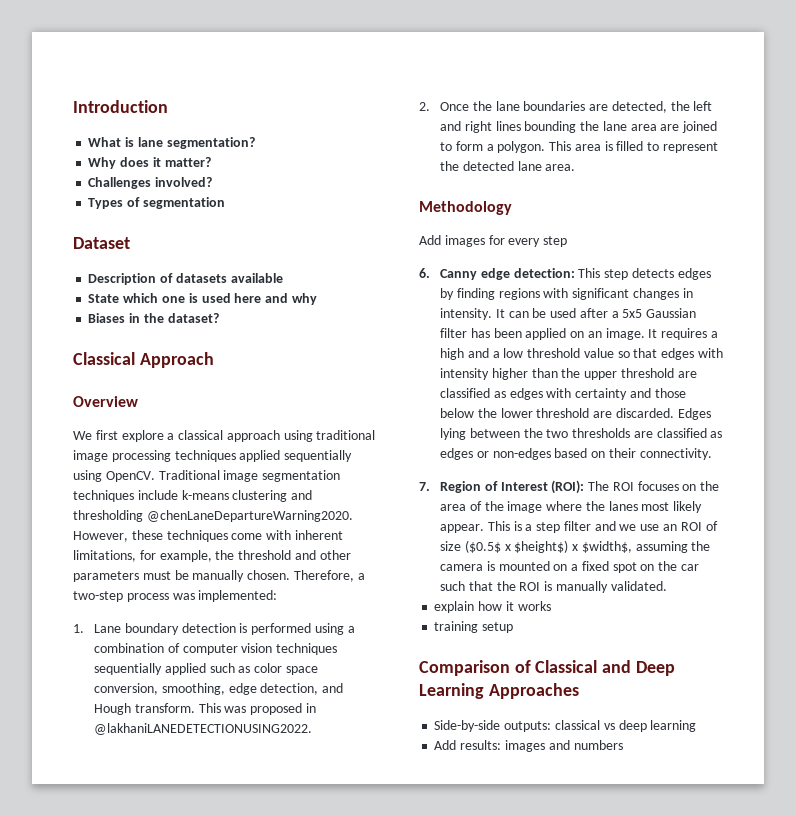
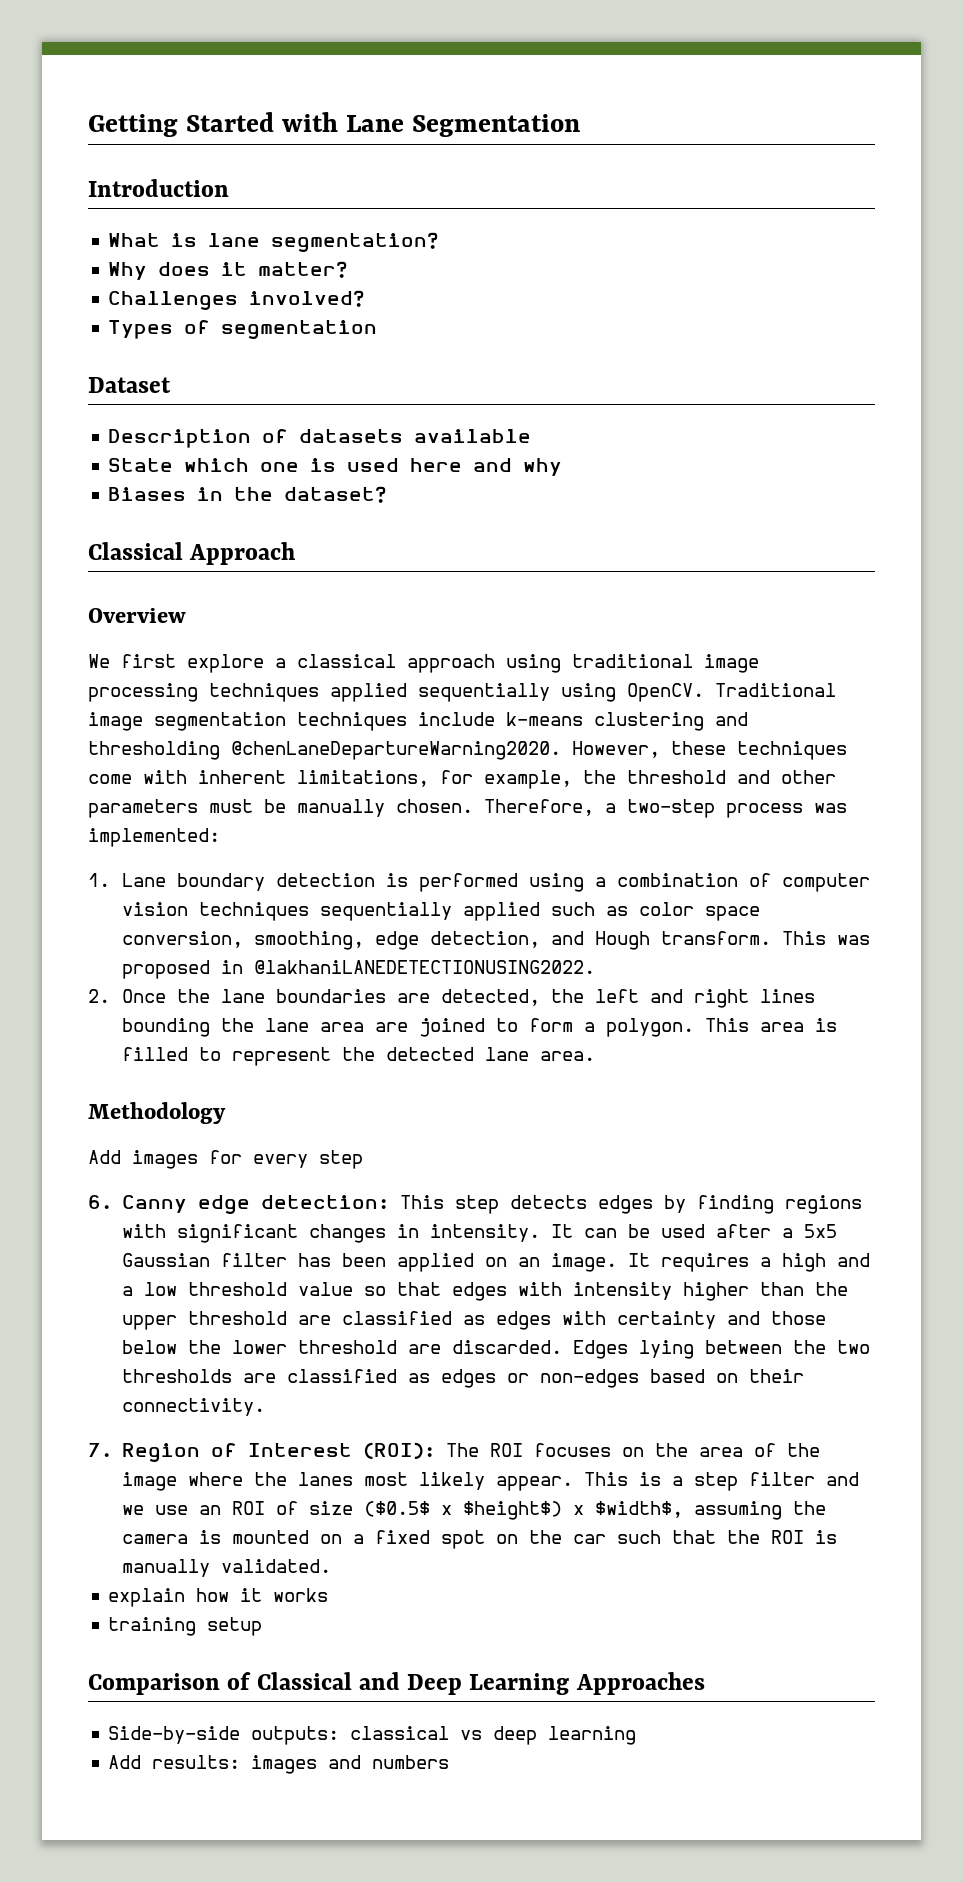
+ Getting Started with Lane Segmentation

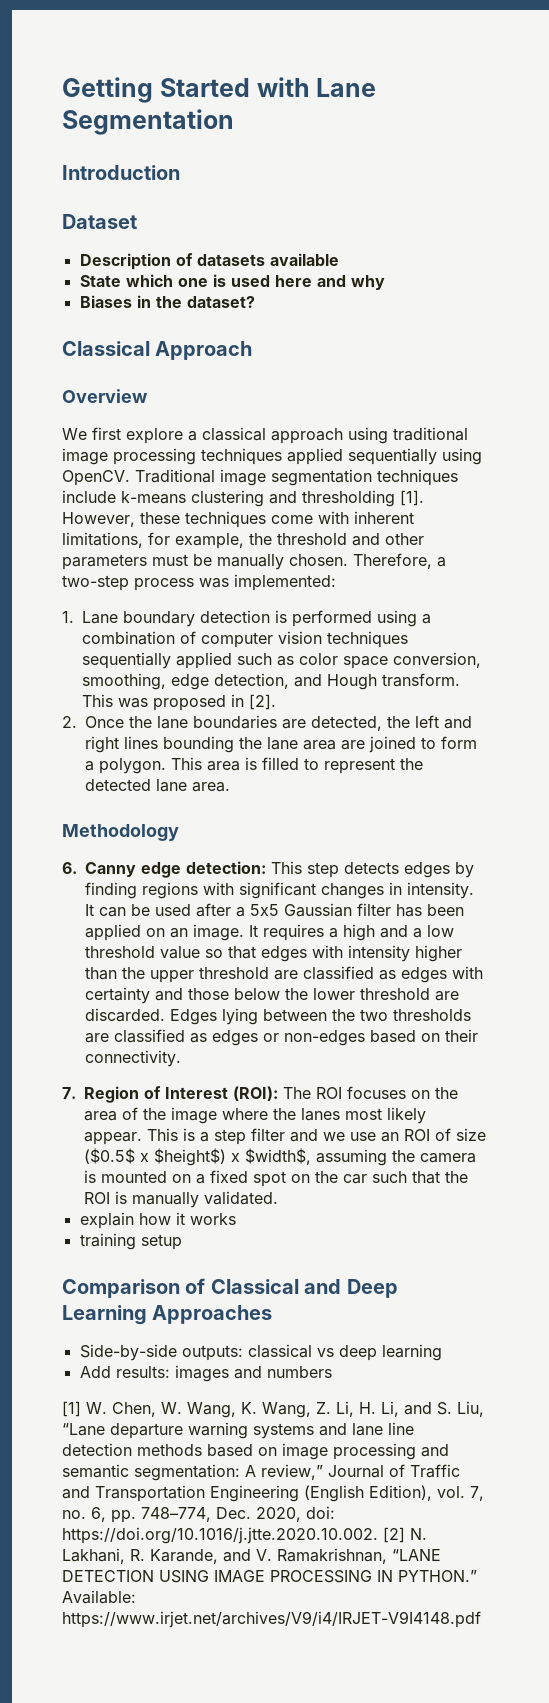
- What is lane segmentation?
- Why does it matter?
- Challenges involved?
- Types of segmentation
- Traditional image segmentation techniques include k-means clustering and thresholding @chenLaneDepartureWarning2020.
+ Traditional image segmentation techniques include k-means clustering and thresholding [1].
- This was proposed in @lakhaniLANEDETECTIONUSING2022.
+ This was proposed in [2].
- Add images for every step
+ [1] W. Chen, W. Wang, K. Wang, Z. Li, H. Li, and S. Liu, “Lane departure warning systems and lane line detection methods based on image processing and semantic segmentation: A review,” Journal of Traffic and Transportation Engineering (English Edition), vol. 7, no. 6, pp. 748–774, Dec. 2020, doi: https://doi.org/10.1016/j.jtte.2020.10.002. [2] N. Lakhani, R. Karande, and V. Ramakrishnan, “LANE DETECTION USING IMAGE PROCESSING IN PYTHON.” Available: https://www.irjet.net/archives/V9/i4/IRJET-V9I4148.pdf

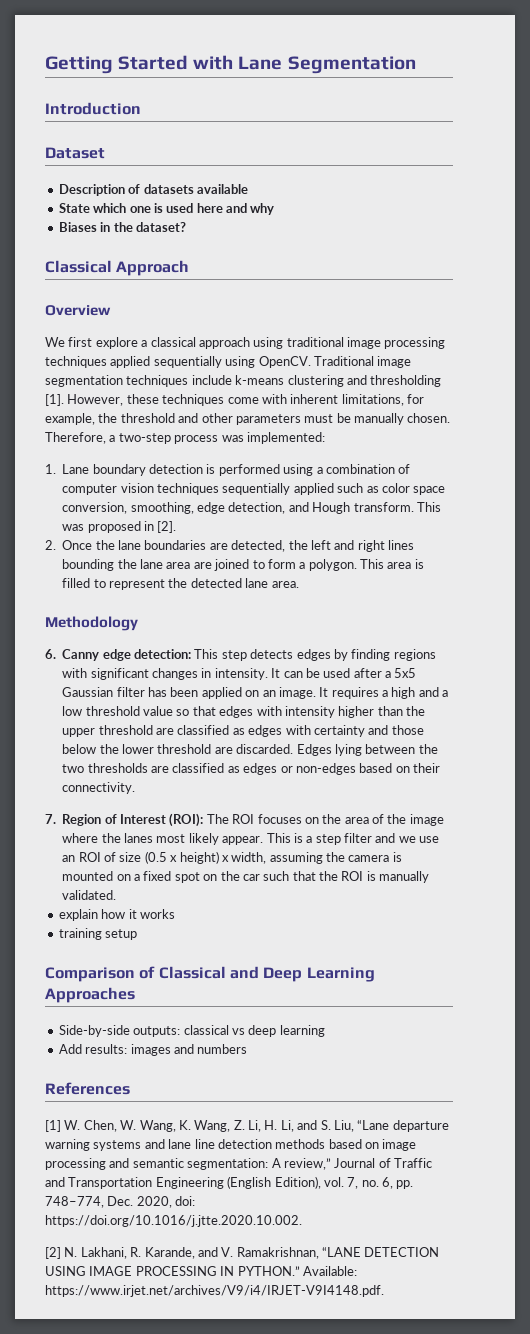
- This is a step filter and we use an ROI of size ($0.5$ x $height$) x $width$, assuming the camera is mounted on a fixed spot on the car such that the ROI is manually validated.
+ This is a step filter and we use an ROI of size (0.5 x height) x width, assuming the camera is mounted on a fixed spot on the car such that the ROI is manually validated.
+ References
- https://doi.org/10.1016/j.jtte.2020.10.002. [2] N. Lakhani, R. Karande, and V. Ramakrishnan, “LANE DETECTION USING IMAGE PROCESSING IN PYTHON.”
+ https://doi.org/10.1016/j.jtte.2020.10.002.
+ [2] N. Lakhani, R. Karande, and V. Ramakrishnan, “LANE DETECTION USING IMAGE PROCESSING IN PYTHON.”
- Available: https://www.irjet.net/archives/V9/i4/IRJET-V9I4148.pdf
+ Available: https://www.irjet.net/archives/V9/i4/IRJET-V9I4148.pdf.

